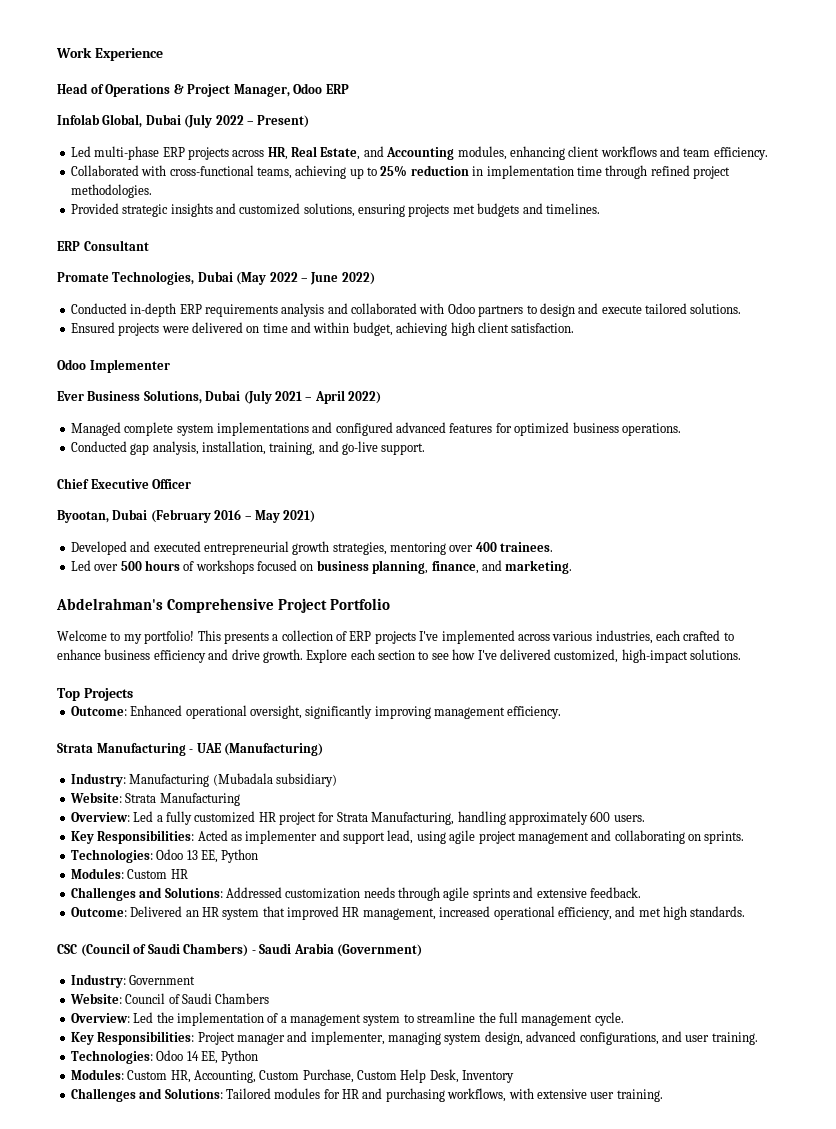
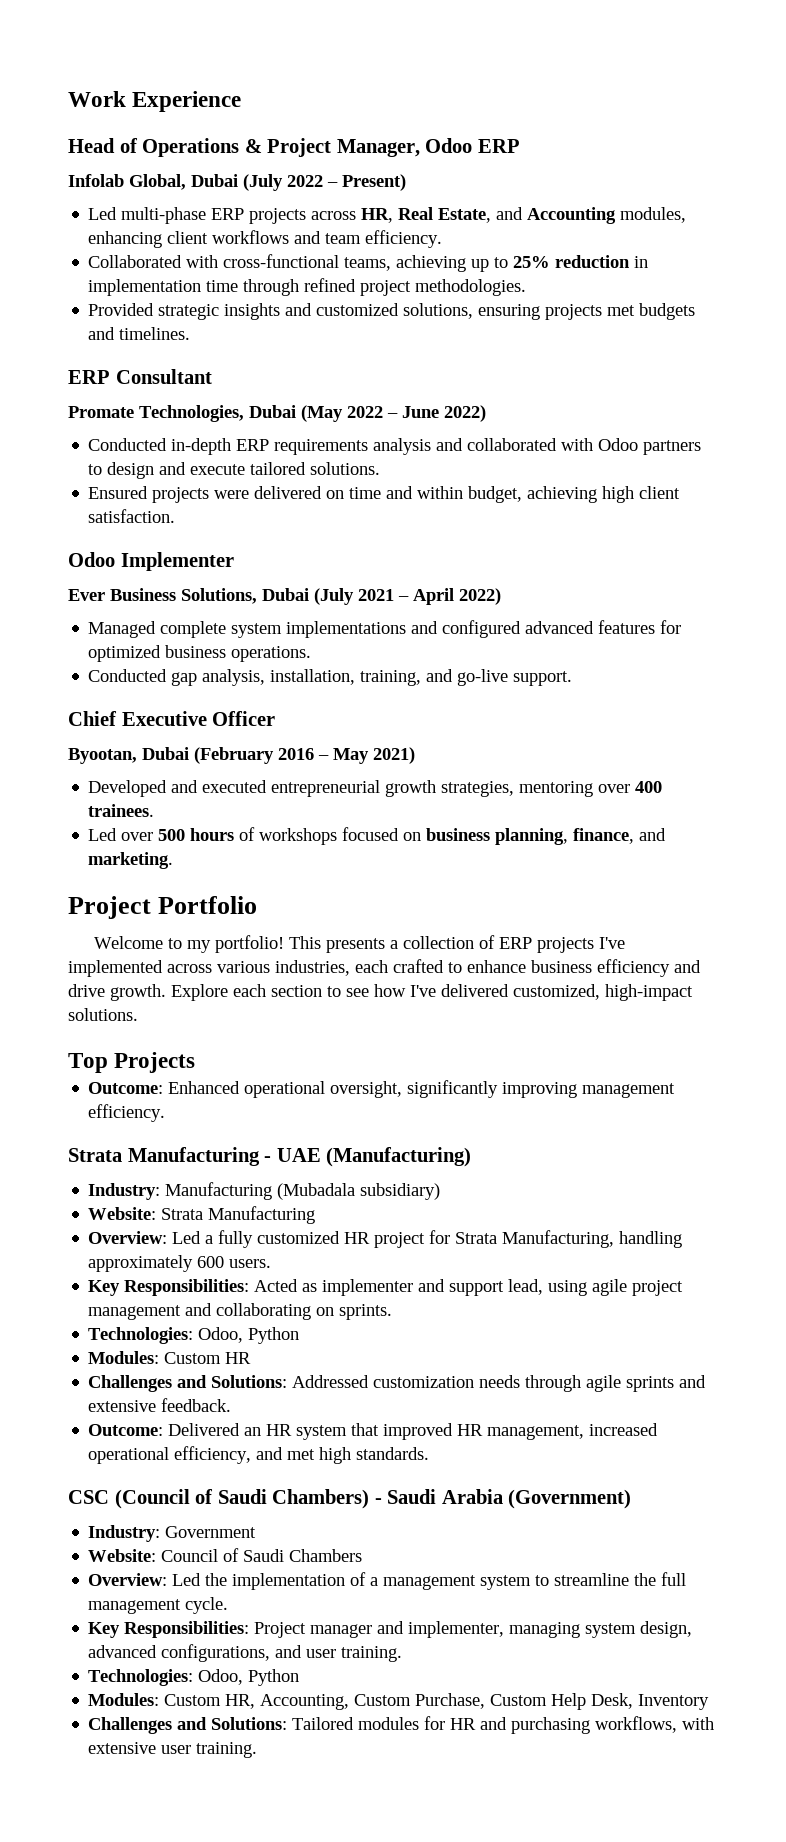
- Abdelrahman's Comprehensive Project Portfolio
+ Project Portfolio
  Key Responsibilities: Acted as implementer and support lead, using agile project management and collaborating on sprints.
- Technologies: Odoo 13 EE, Python
+ Technologies: Odoo, Python
  Key Responsibilities: Project manager and implementer, managing system design, advanced configurations, and user training.
- Technologies: Odoo 14 EE, Python
+ Technologies: Odoo, Python

